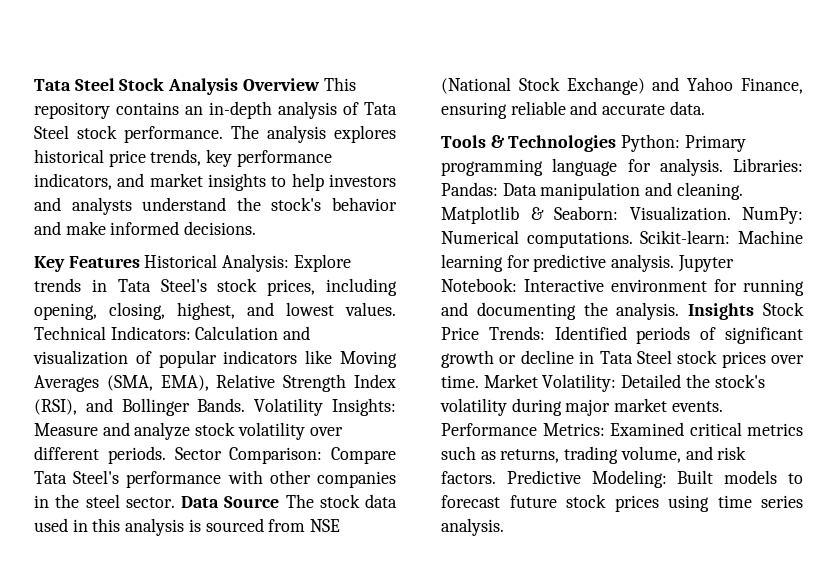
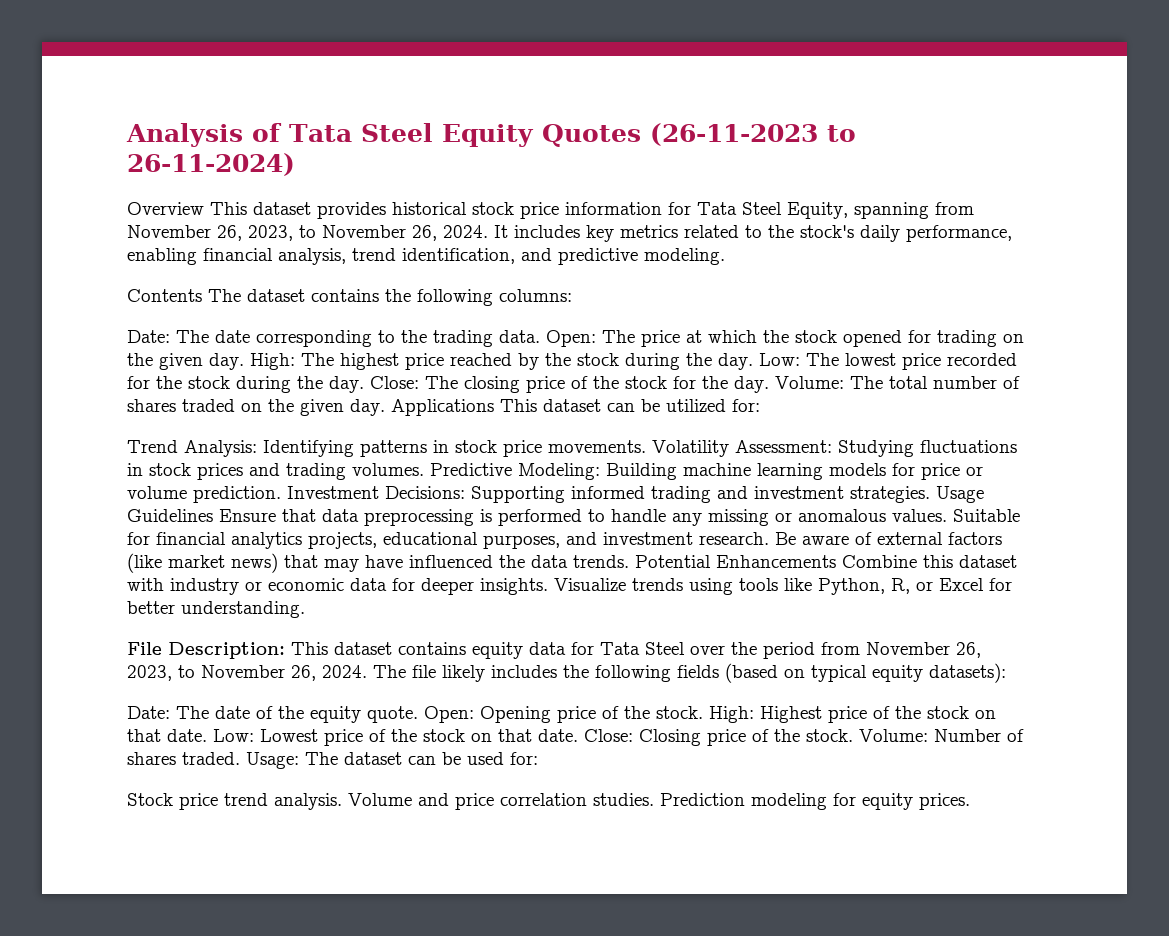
- Tata Steel Stock Analysis Overview This repository contains an in-depth analysis of Tata Steel stock performance. The analysis explores historical price trends, key performance indicators, and market insights to help investors and analysts understand the stock's behavior and make informed decisions.
- Key Features Historical Analysis: Explore trends in Tata Steel's stock prices, including opening, closing, highest, and lowest values. Technical Indicators: Calculation and visualization of popular indicators like Moving Averages (SMA, EMA), Relative Strength Index (RSI), and Bollinger Bands. Volatility Insights: Measure and analyze stock volatility over different periods. Sector Comparison: Compare Tata Steel's performance with other companies in the steel sector. Data Source The stock data used in this analysis is sourced from NSE (National Stock Exchange) and Yahoo Finance, ensuring reliable and accurate data.
- Tools & Technologies Python: Primary programming language for analysis. Libraries: Pandas: Data manipulation and cleaning. Matplotlib & Seaborn: Visualization. NumPy: Numerical computations. Scikit-learn: Machine learning for predictive analysis. Jupyter Notebook: Interactive environment for running and documenting the analysis. Insights Stock Price Trends: Identified periods of significant growth or decline in Tata Steel stock prices over time. Market Volatility: Detailed the stock's volatility during major market events. Performance Metrics: Examined critical metrics such as returns, trading volume, and risk factors. Predictive Modeling: Built models to forecast future stock prices using time series analysis.
+ Analysis of Tata Steel Equity Quotes (26-11-2023 to 26-11-2024)
+ Overview This dataset provides historical stock price information for Tata Steel Equity, spanning from November 26, 2023, to November 26, 2024. It includes key metrics related to the stock's daily performance, enabling financial analysis, trend identification, and predictive modeling.
+ Contents The dataset contains the following columns:
+ Date: The date corresponding to the trading data. Open: The price at which the stock opened for trading on the given day. High: The highest price reached by the stock during the day. Low: The lowest price recorded for the stock during the day. Close: The closing price of the stock for the day. Volume: The total number of shares traded on the given day. Applications This dataset can be utilized for:
+ Trend Analysis: Identifying patterns in stock price movements. Volatility Assessment: Studying fluctuations in stock prices and trading volumes. Predictive Modeling: Building machine learning models for price or volume prediction. Investment Decisions: Supporting informed trading and investment strategies. Usage Guidelines Ensure that data preprocessing is performed to handle any missing or anomalous values. Suitable for financial analytics projects, educational purposes, and investment research. Be aware of external factors (like market news) that may have influenced the data trends. Potential Enhancements Combine this dataset with industry or economic data for deeper insights. Visualize trends using tools like Python, R, or Excel for better understanding.
+ File Description: This dataset contains equity data for Tata Steel over the period from November 26, 2023, to November 26, 2024. The file likely includes the following fields (based on typical equity datasets):
+ Date: The date of the equity quote. Open: Opening price of the stock. High: Highest price of the stock on that date. Low: Lowest price of the stock on that date. Close: Closing price of the stock. Volume: Number of shares traded. Usage: The dataset can be used for:
+ Stock price trend analysis. Volume and price correlation studies. Prediction modeling for equity prices.

